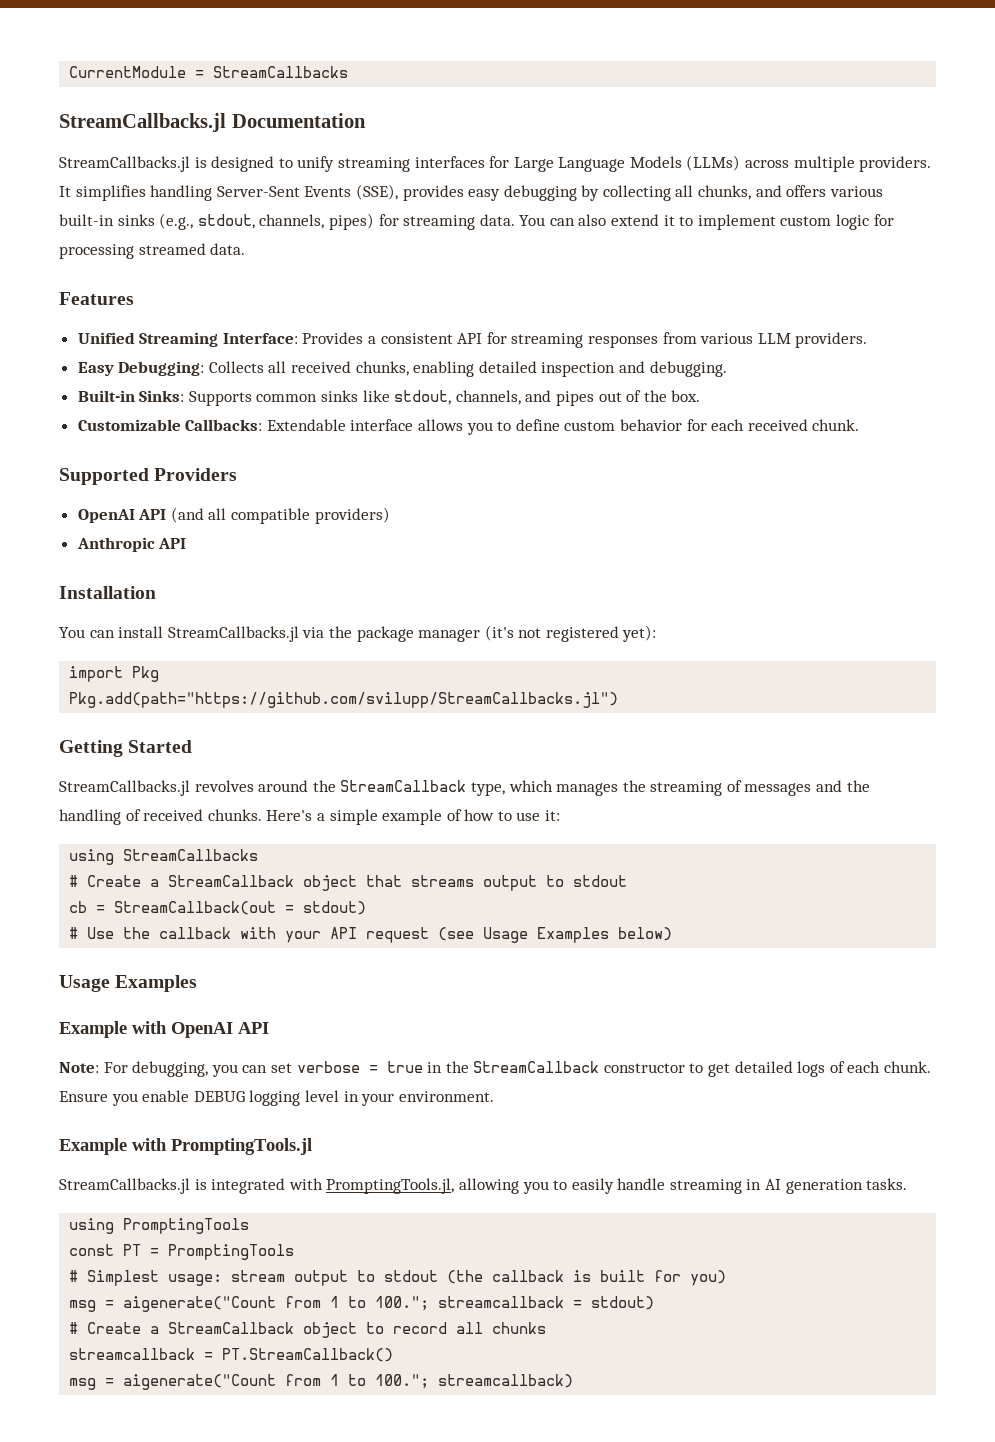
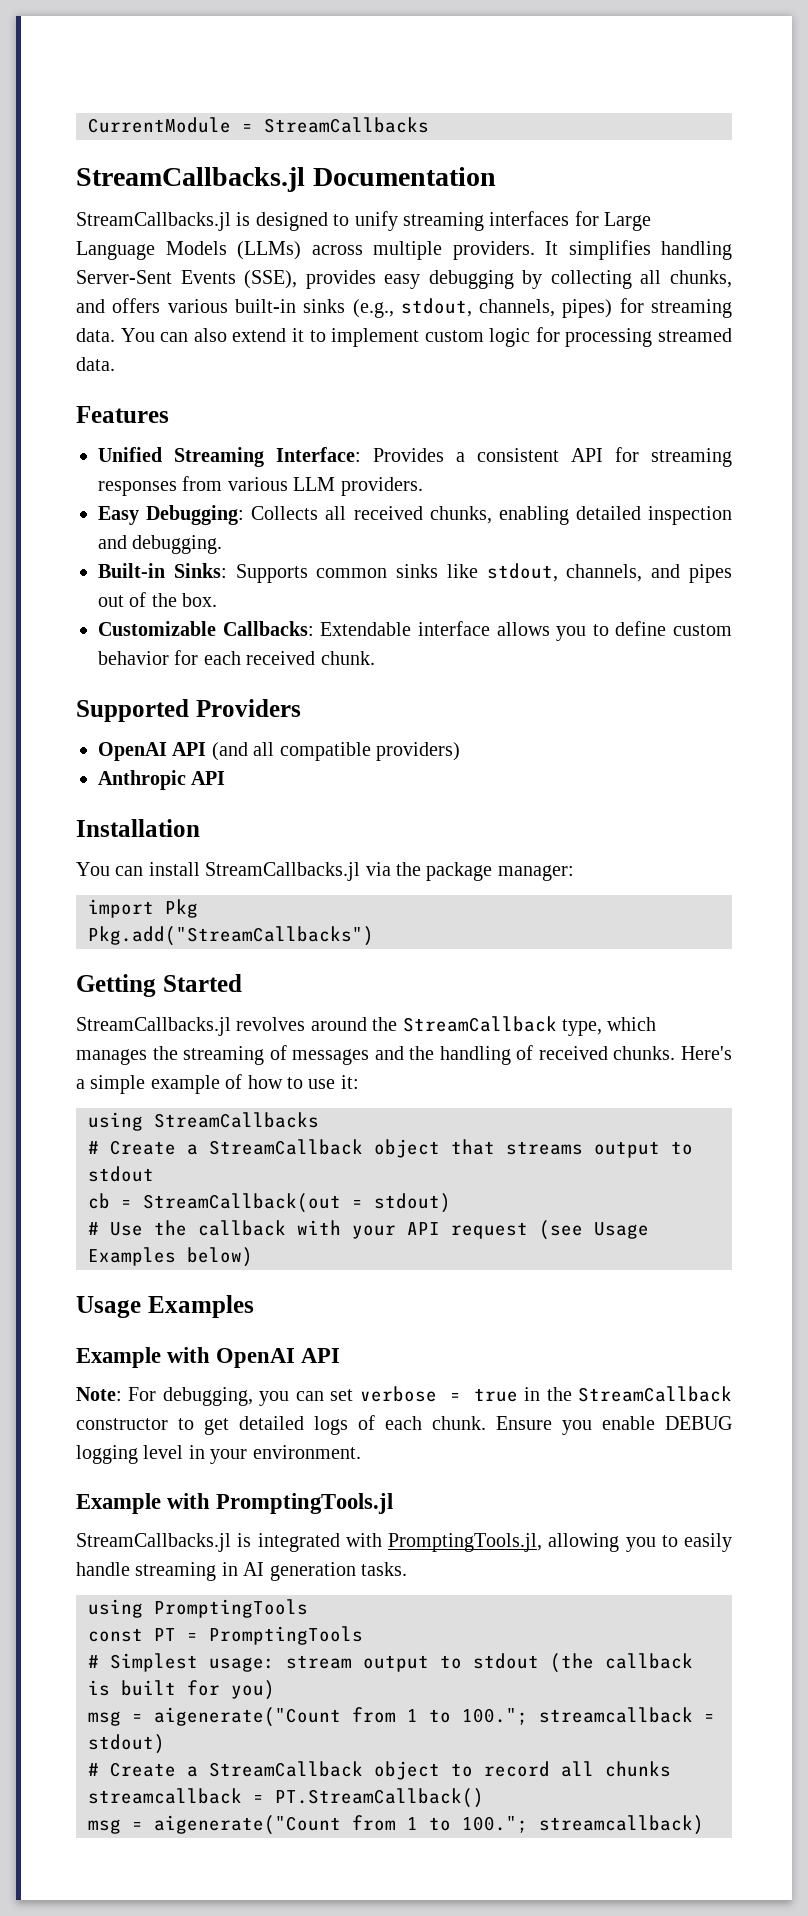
- You can install StreamCallbacks.jl via the package manager (it's not registered yet):
+ You can install StreamCallbacks.jl via the package manager:
- Pkg.add(path="https://github.com/svilupp/StreamCallbacks.jl")
+ Pkg.add("StreamCallbacks")

